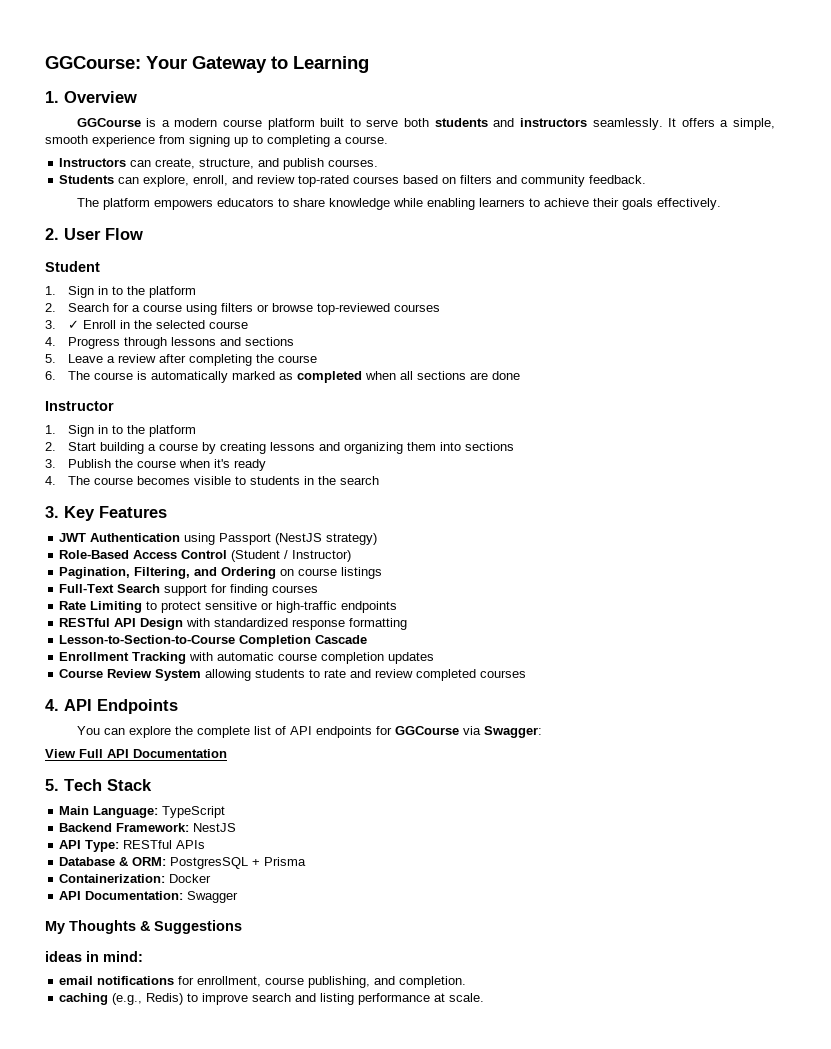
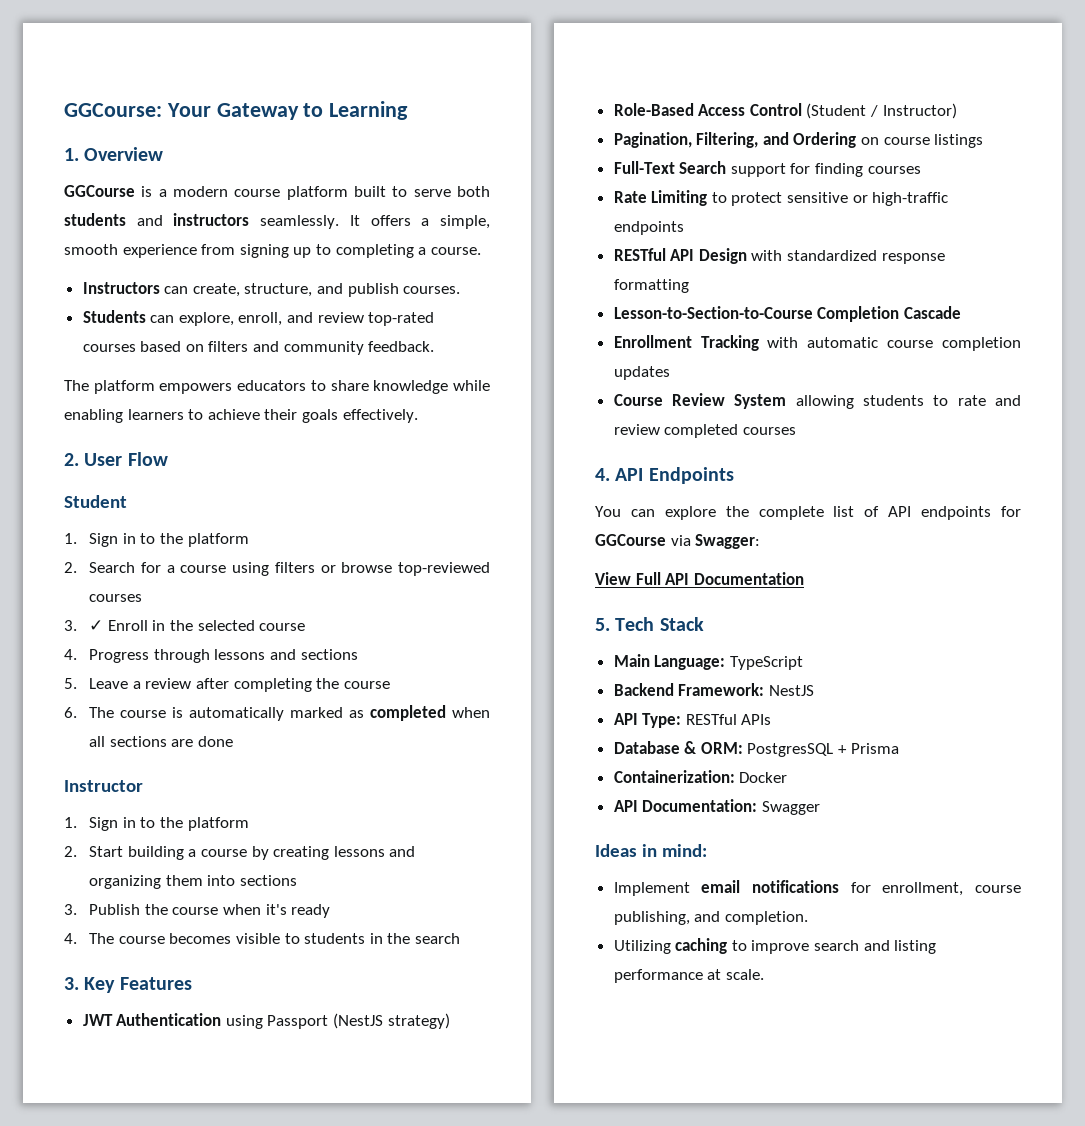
- My Thoughts & Suggestions
- ideas in mind:
+ Ideas in mind:
- email notifications for enrollment, course publishing, and completion.
+ Implement email notifications for enrollment, course publishing, and completion.
- caching (e.g., Redis) to improve search and listing performance at scale.
+ Utilizing caching to improve search and listing performance at scale.

